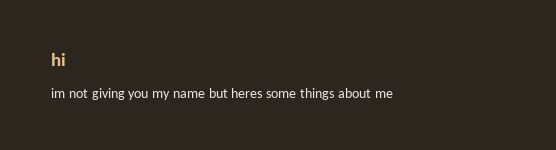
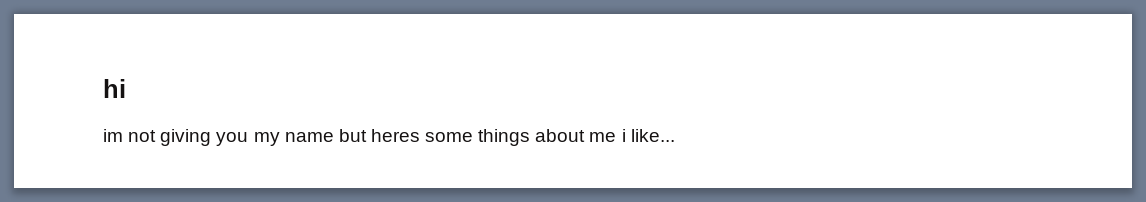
- im not giving you my name but heres some things about me
+ im not giving you my name but heres some things about me i like...

